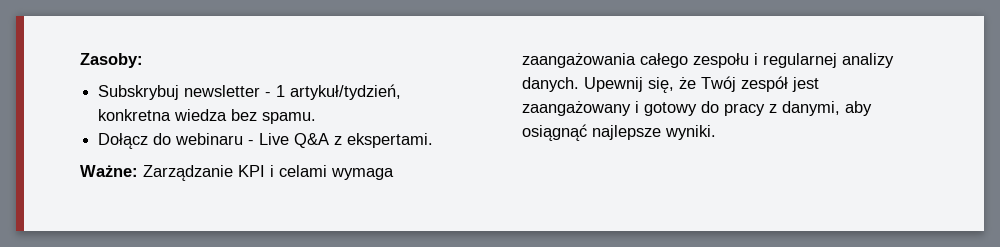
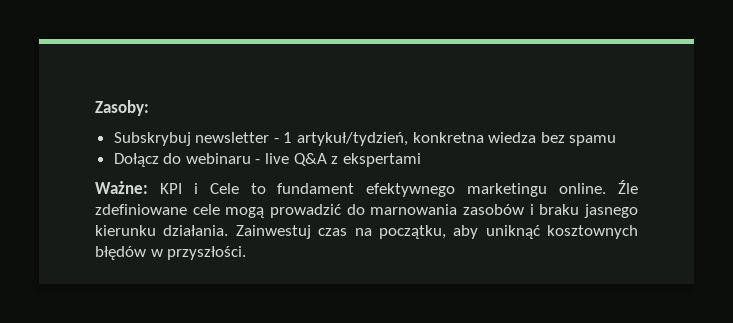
- Subskrybuj newsletter - 1 artykuł/tydzień, konkretna wiedza bez spamu.
+ Subskrybuj newsletter - 1 artykuł/tydzień, konkretna wiedza bez spamu
- Dołącz do webinaru - Live Q&A z ekspertami.
+ Dołącz do webinaru - live Q&A z ekspertami
- Ważne: Zarządzanie KPI i celami wymaga zaangażowania całego zespołu i regularnej analizy danych. Upewnij się, że Twój zespół jest zaangażowany i gotowy do pracy z danymi, aby osiągnąć najlepsze wyniki.
+ Ważne: KPI i Cele to fundament efektywnego marketingu online. Źle zdefiniowane cele mogą prowadzić do marnowania zasobów i braku jasnego kierunku działania. Zainwestuj czas na początku, aby uniknąć kosztownych błędów w przyszłości.

